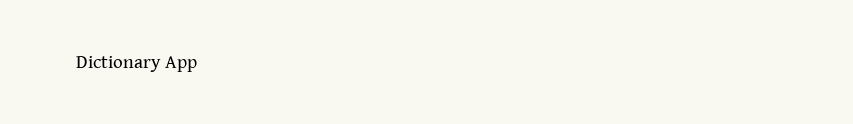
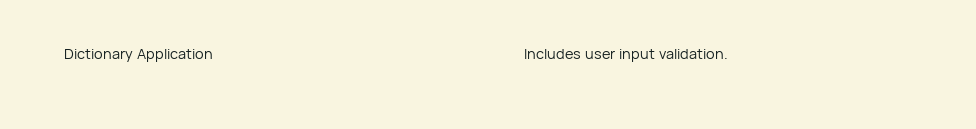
- Dictionary App
+ Dictionary Application
+ Includes user input validation.

